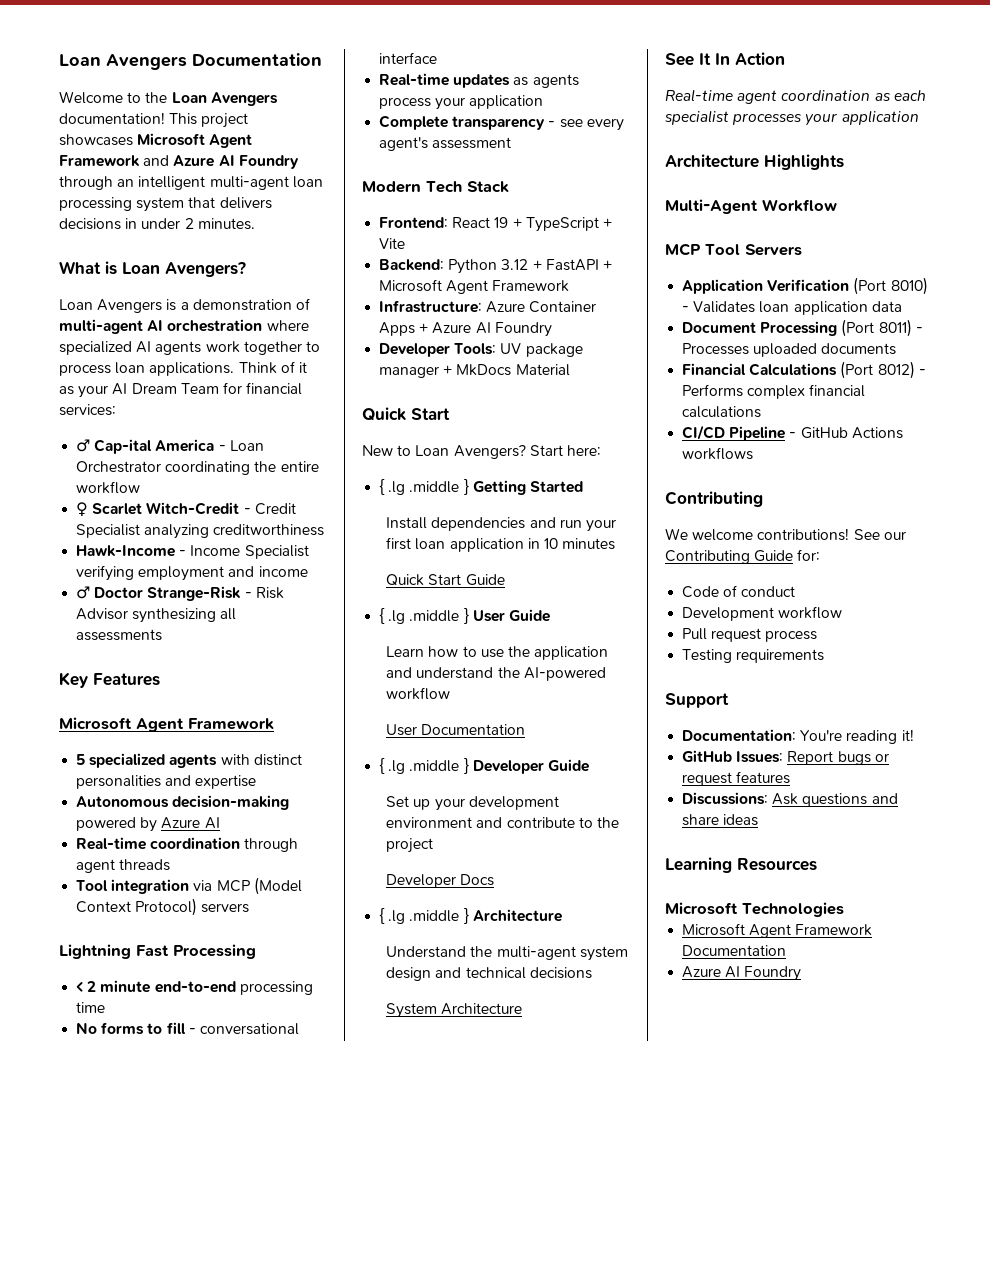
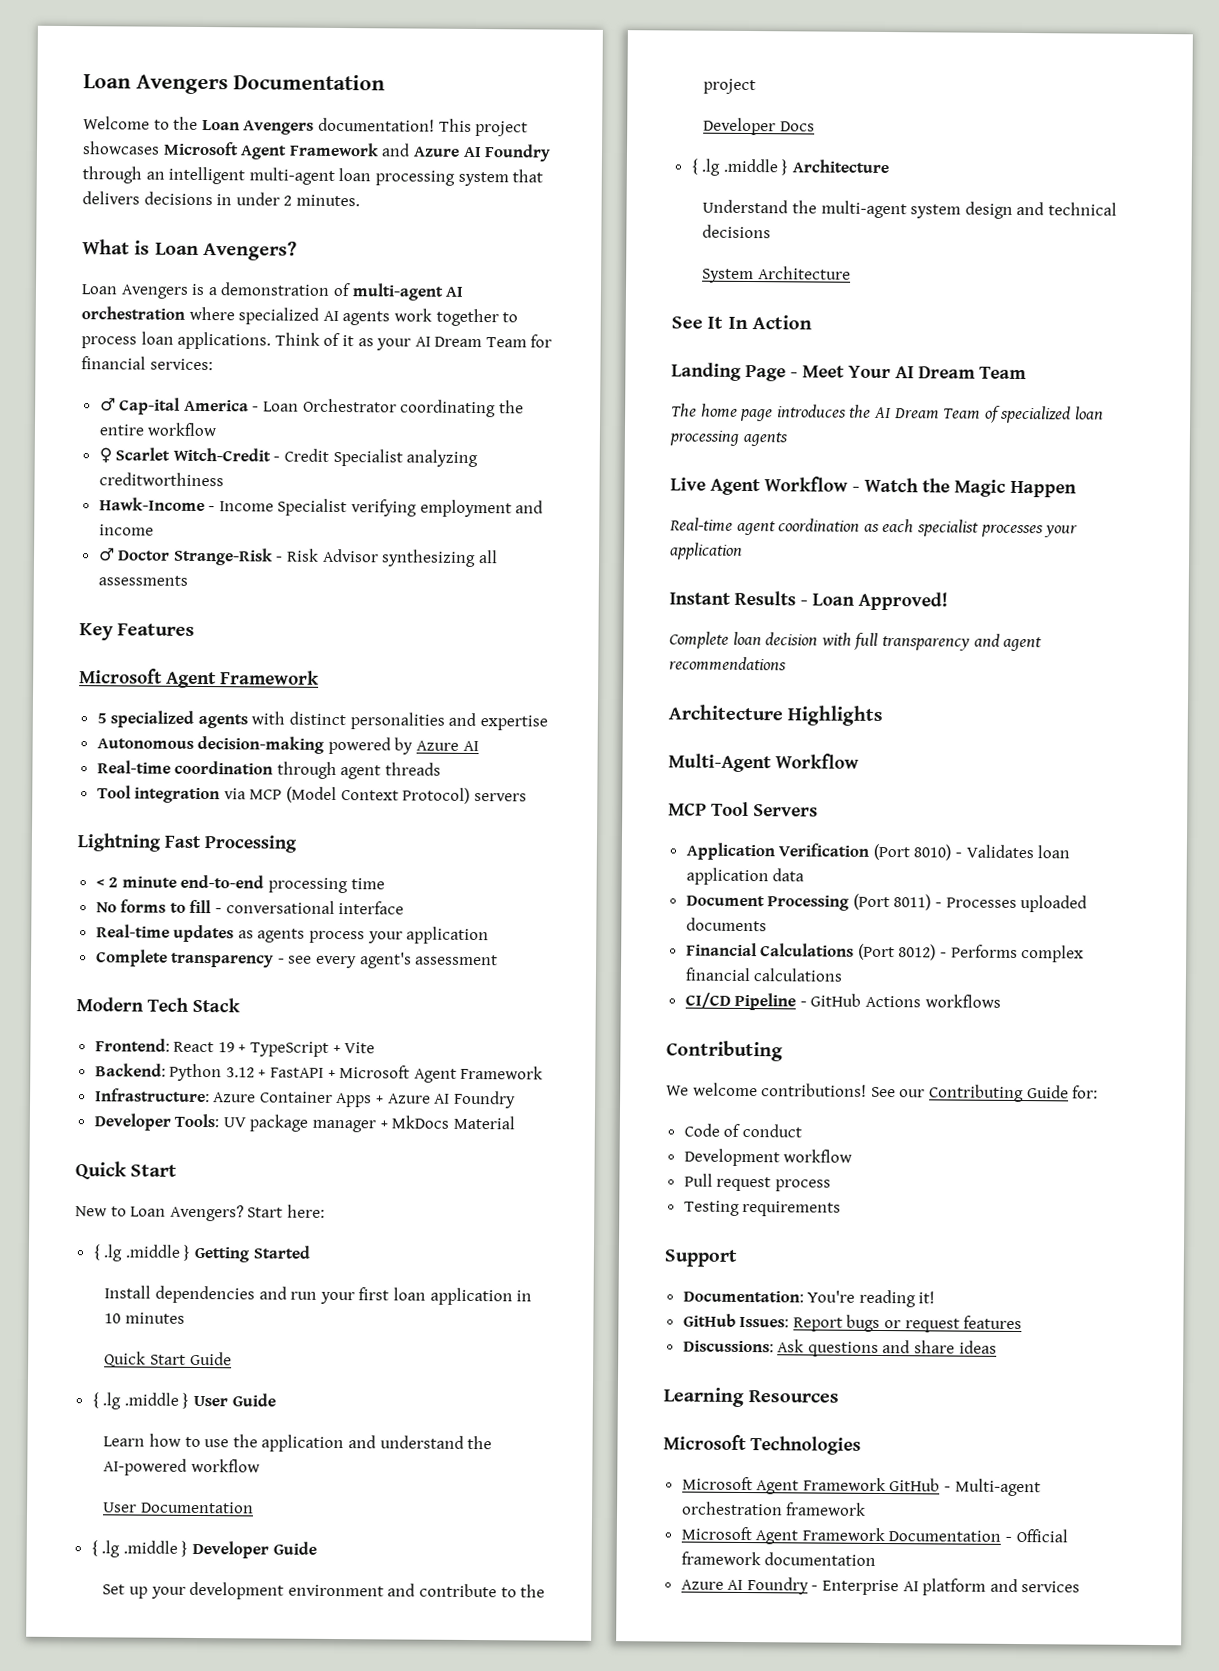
+ Landing Page - Meet Your AI Dream Team
+ The home page introduces the AI Dream Team of specialized loan processing agents
+ Live Agent Workflow - Watch the Magic Happen
+ Instant Results - Loan Approved!
+ Complete loan decision with full transparency and agent recommendations
+ Microsoft Agent Framework GitHub - Multi-agent orchestration framework
- Microsoft Agent Framework Documentation
- Azure AI Foundry
+ Microsoft Agent Framework Documentation - Official framework documentation
+ Azure AI Foundry - Enterprise AI platform and services

